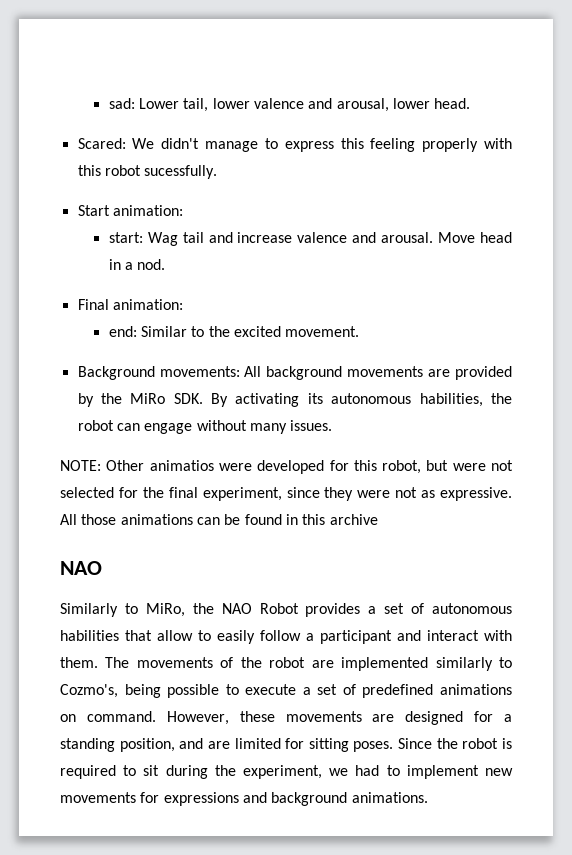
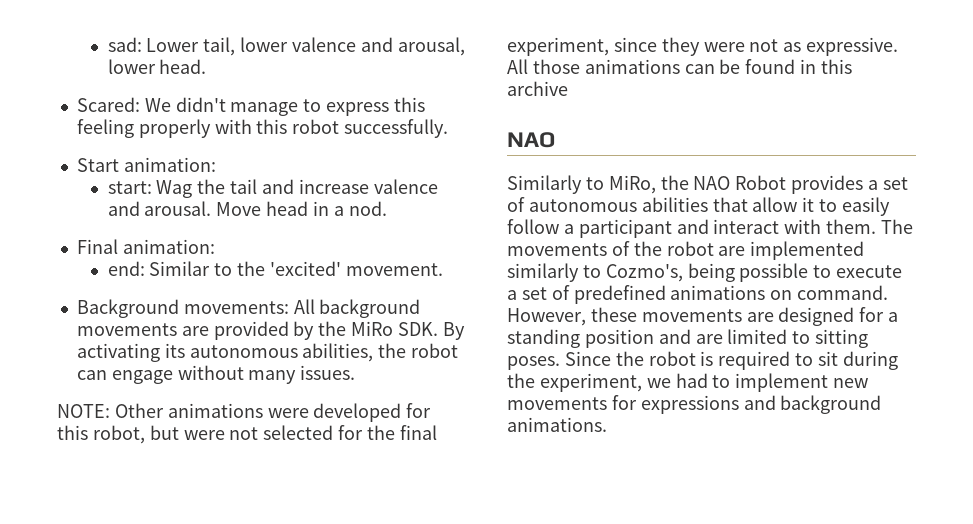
- Scared: We didn't manage to express this feeling properly with this robot sucessfully.
+ Scared: We didn't manage to express this feeling properly with this robot successfully.
- start: Wag tail and increase valence and arousal.
+ start: Wag the tail and increase valence and arousal.
- end: Similar to the excited movement.
+ end: Similar to the 'excited' movement.
- Background movements: All background movements are provided by the MiRo SDK. By activating its autonomous habilities, the robot can engage without many issues.
+ Background movements: All background movements are provided by the MiRo SDK. By activating its autonomous abilities, the robot can engage without many issues.
- NOTE: Other animatios were developed for this robot, but were not selected for the final experiment, since they were not as expressive.
+ NOTE: Other animations were developed for this robot, but were not selected for the final experiment, since they were not as expressive.
- Similarly to MiRo, the NAO Robot provides a set of autonomous habilities that allow to easily follow a participant and interact with them.
+ Similarly to MiRo, the NAO Robot provides a set of autonomous abilities that allow it to easily follow a participant and interact with them.
- However, these movements are designed for a standing position, and are limited for sitting poses.
+ However, these movements are designed for a standing position and are limited to sitting poses.

